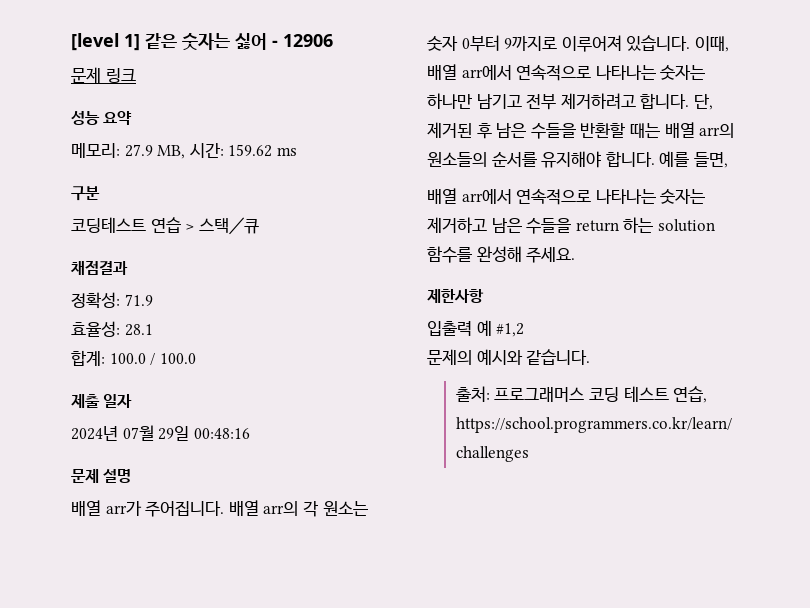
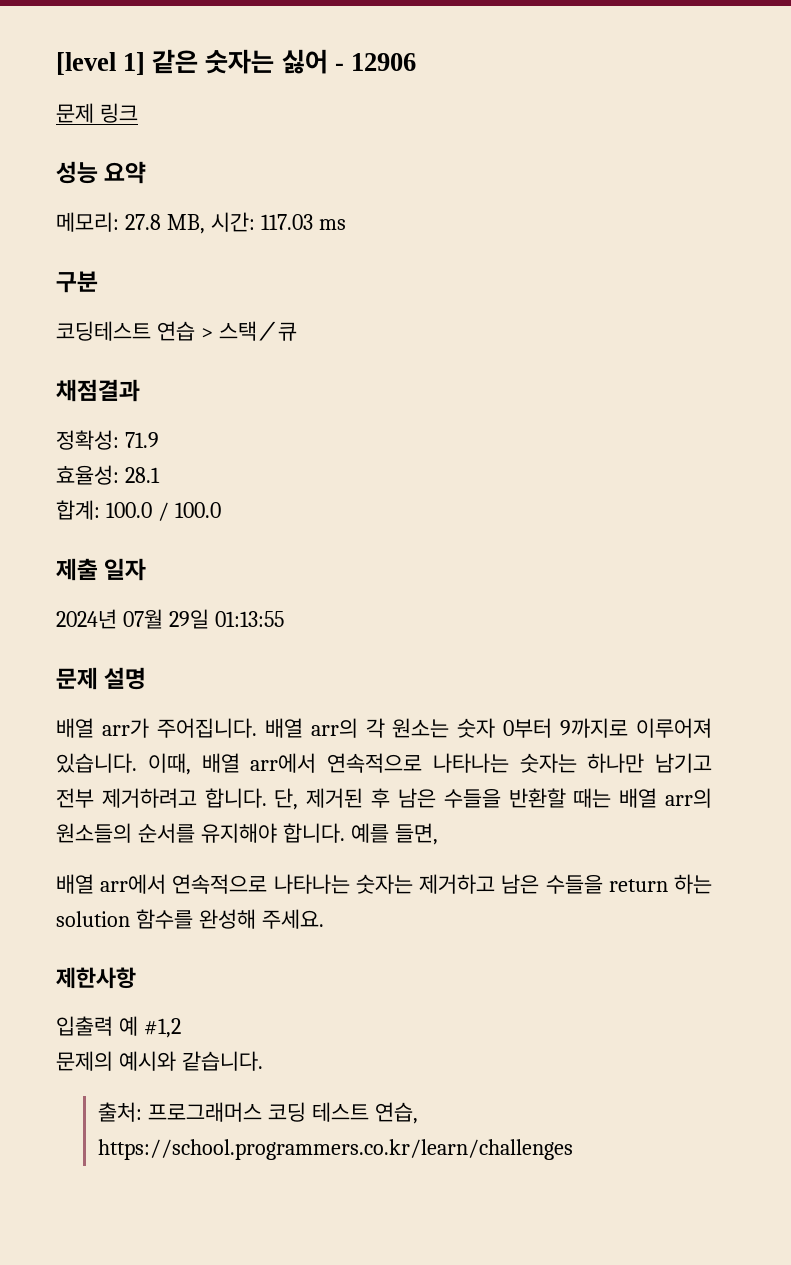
- 메모리: 27.9 MB, 시간: 159.62 ms
+ 메모리: 27.8 MB, 시간: 117.03 ms
- 2024년 07월 29일 00:48:16
+ 2024년 07월 29일 01:13:55

